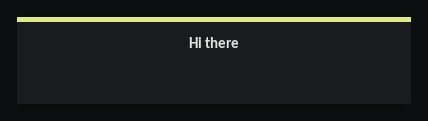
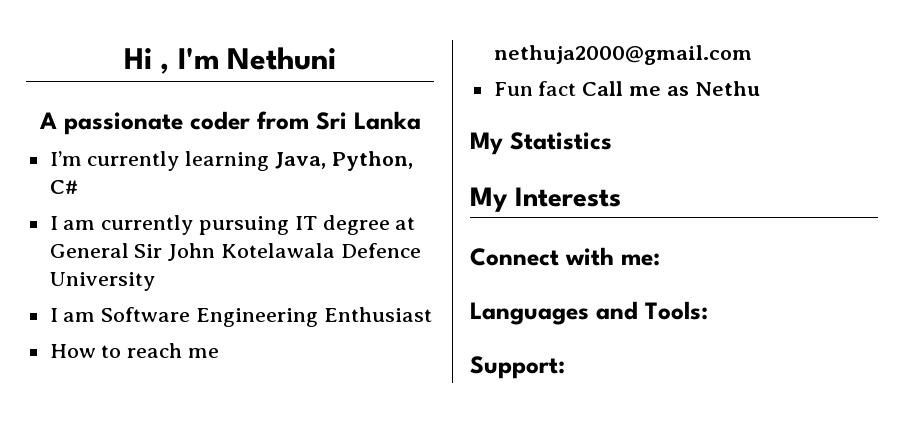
- Hi there
+ Hi , I'm Nethuni
+ A passionate coder from Sri Lanka
+ I’m currently learning Java, Python, C#
+ I am currently pursuing IT degree at General Sir John Kotelawala Defence University
+ I am Software Engineering Enthusiast
+ How to reach me nethuja2000@gmail.com
+ Fun fact Call me as Nethu
+ My Statistics
+ My Interests
+ Connect with me:
+ Languages and Tools:
+ Support:

